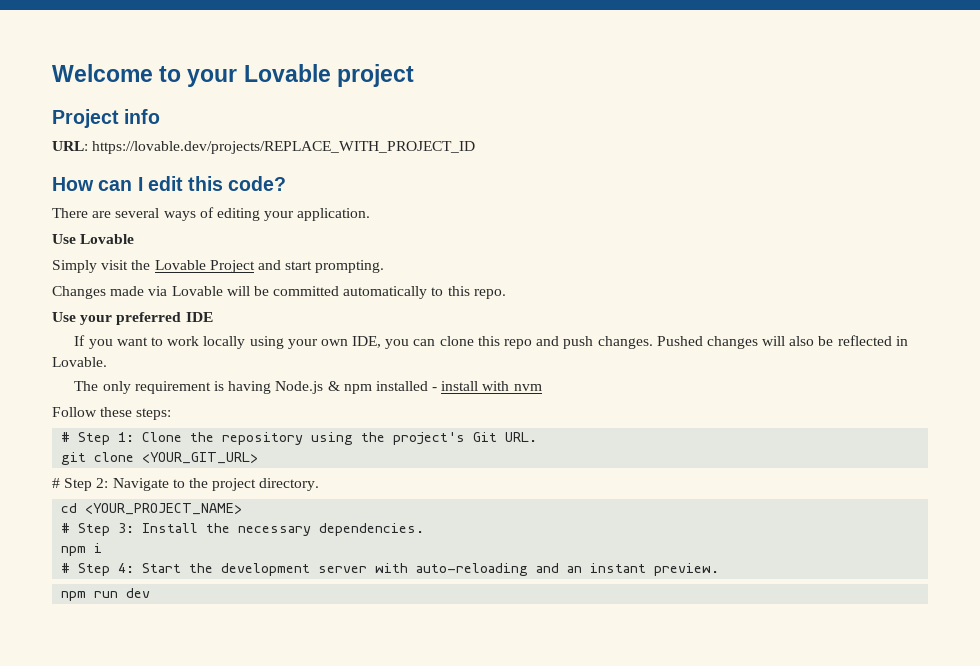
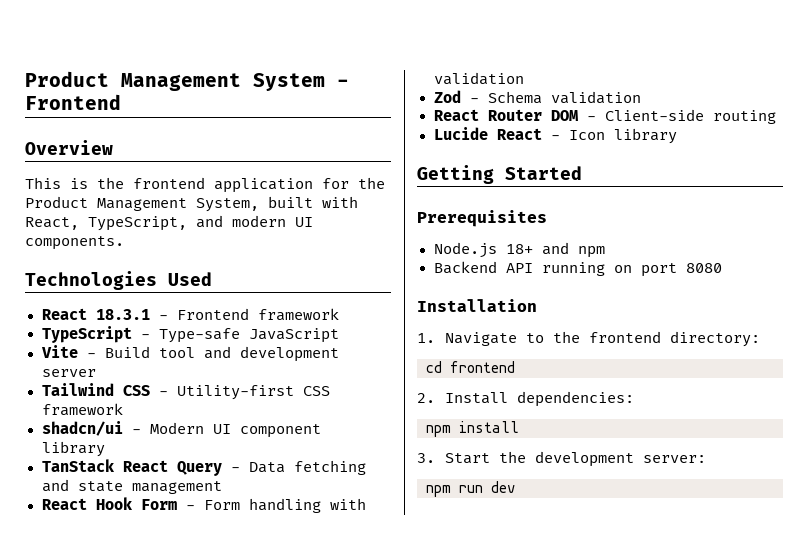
- Welcome to your Lovable project
- Project info
- URL: https://lovable.dev/projects/REPLACE_WITH_PROJECT_ID
- How can I edit this code?
- There are several ways of editing your application.
- Use Lovable
- Simply visit the Lovable Project and start prompting.
- Changes made via Lovable will be committed automatically to this repo.
- Use your preferred IDE
- If you want to work locally using your own IDE, you can clone this repo and push changes. Pushed changes will also be reflected in Lovable.
- The only requirement is having Node.js & npm installed - install with nvm
- Follow these steps:
- # Step 1: Clone the repository using the project's Git URL.
- git clone <YOUR_GIT_URL>
- # Step 2: Navigate to the project directory.
+ Product Management System - Frontend
+ Overview
+ This is the frontend application for the Product Management System, built with React, TypeScript, and modern UI components.
+ Technologies Used
+ React 18.3.1 - Frontend framework
+ TypeScript - Type-safe JavaScript
+ Vite - Build tool and development server
+ Tailwind CSS - Utility-first CSS framework
+ shadcn/ui - Modern UI component library
+ TanStack React Query - Data fetching and state management
+ React Hook Form - Form handling with validation
+ Zod - Schema validation
+ React Router DOM - Client-side routing
+ Lucide React - Icon library
+ Getting Started
+ Prerequisites
+ Node.js 18+ and npm
+ Backend API running on port 8080
+ Installation
+ 1. Navigate to the frontend directory:
- cd <YOUR_PROJECT_NAME>
- # Step 3: Install the necessary dependencies.
- npm i
- # Step 4: Start the development server with auto-reloading and an instant preview.
+ cd frontend
+ 2. Install dependencies:
+ npm install
+ 3. Start the development server:

